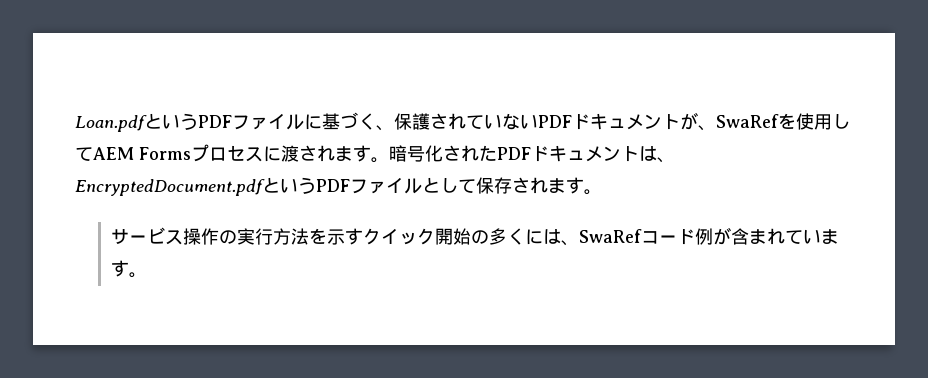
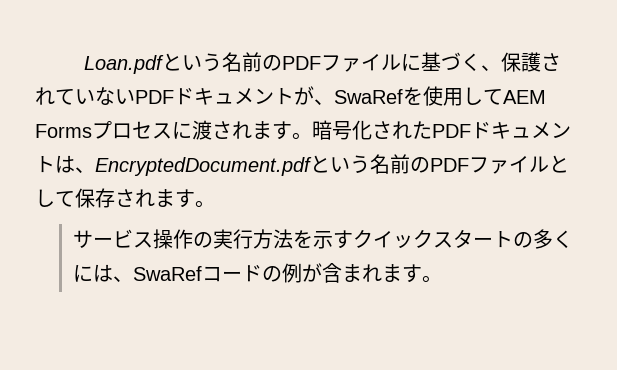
- Loan.pdfというPDFファイルに基づく、保護されていないPDFドキュメントが、SwaRefを使用してAEM Formsプロセスに渡されます。
+ Loan.pdfという名前のPDFファイルに基づく、保護されていないPDFドキュメントが、SwaRefを使用してAEM Formsプロセスに渡されます。
- 暗号化されたPDFドキュメントは、EncryptedDocument.pdfというPDFファイルとして保存されます。
+ 暗号化されたPDFドキュメントは、EncryptedDocument.pdfという名前のPDFファイルとして保存されます。
- サービス操作の実行方法を示すクイック開始の多くには、SwaRefコード例が含まれています。
+ サービス操作の実行方法を示すクイックスタートの多くには、SwaRefコードの例が含まれます。

